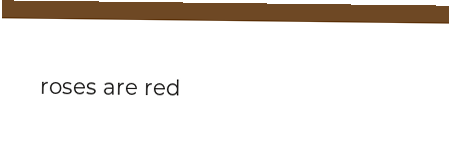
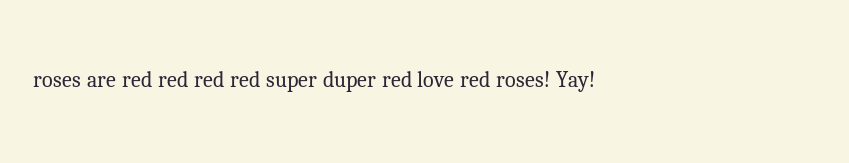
- roses are red
+ roses are red red red red super duper red love red roses! Yay!

